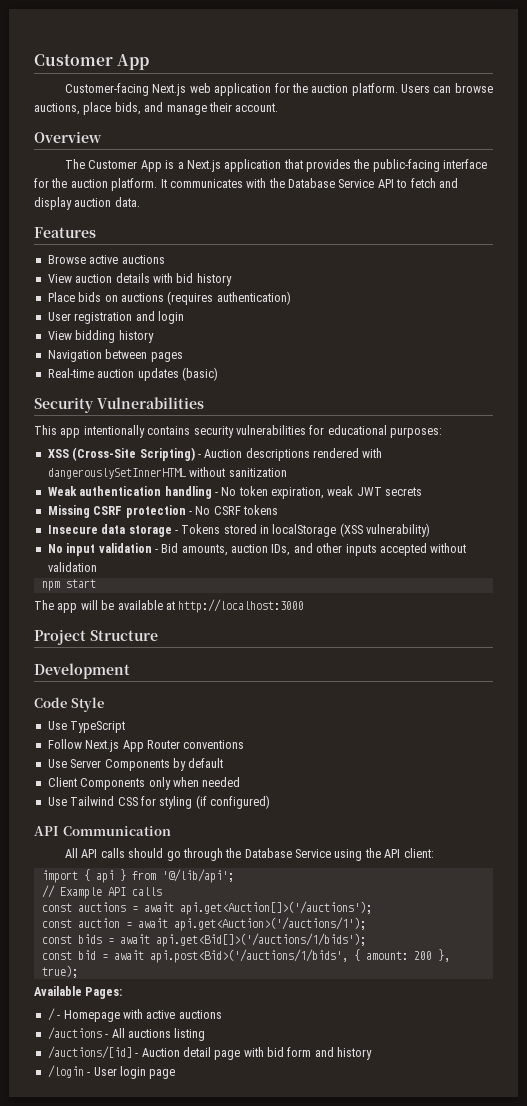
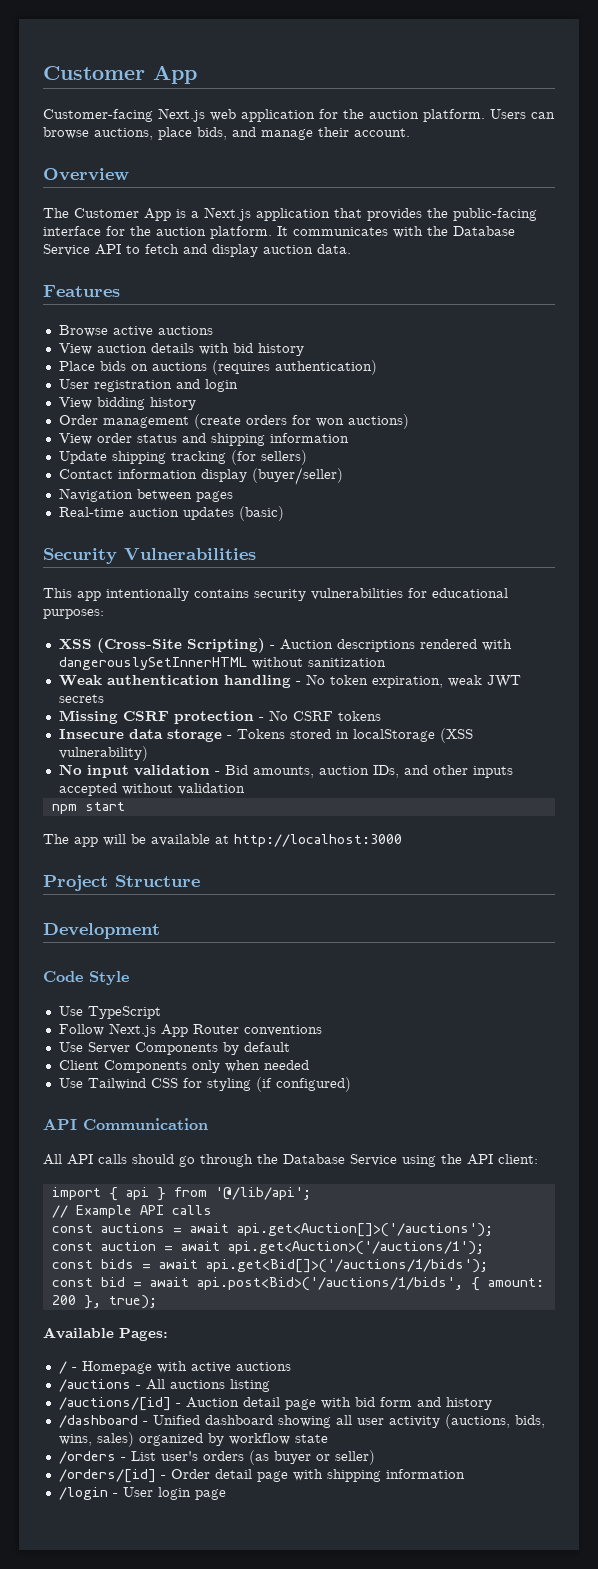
+ Order management (create orders for won auctions)
+ View order status and shipping information
+ Update shipping tracking (for sellers)
+ Contact information display (buyer/seller)
+ /dashboard - Unified dashboard showing all user activity (auctions, bids, wins, sales) organized by workflow state
+ /orders - List user's orders (as buyer or seller)
+ /orders/[id] - Order detail page with shipping information

